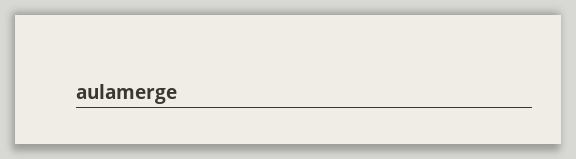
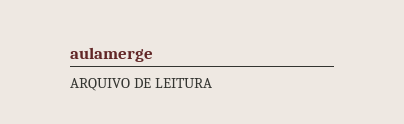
+ ARQUIVO DE LEITURA

